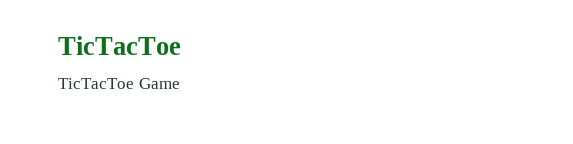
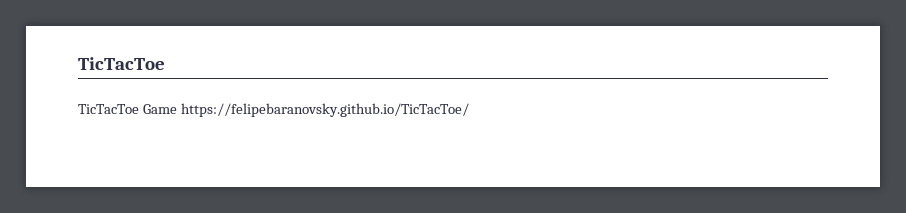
- TicTacToe Game
+ TicTacToe Game https://felipebaranovsky.github.io/TicTacToe/

